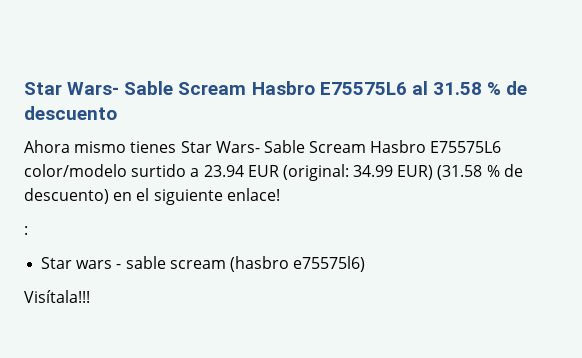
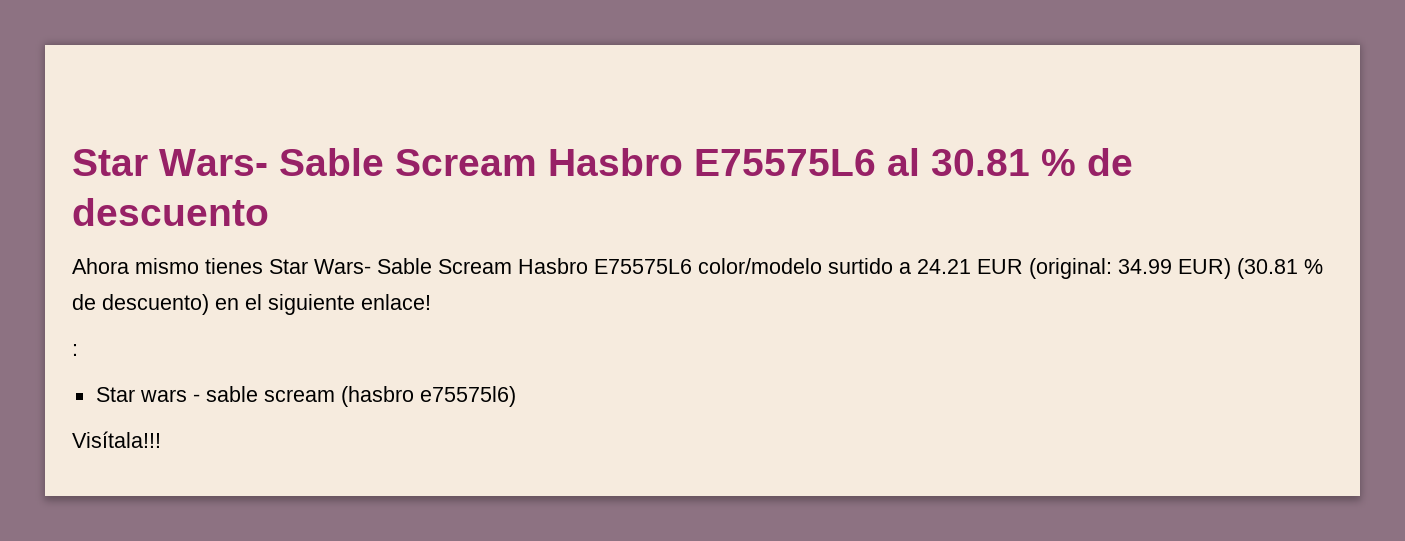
- Star Wars- Sable Scream Hasbro E75575L6 al 31.58 % de descuento
+ Star Wars- Sable Scream Hasbro E75575L6 al 30.81 % de descuento
- Ahora mismo tienes Star Wars- Sable Scream Hasbro E75575L6 color/modelo surtido a 23.94 EUR (original: 34.99 EUR) (31.58 % de descuento) en el siguiente enlace!
+ Ahora mismo tienes Star Wars- Sable Scream Hasbro E75575L6 color/modelo surtido a 24.21 EUR (original: 34.99 EUR) (30.81 % de descuento) en el siguiente enlace!

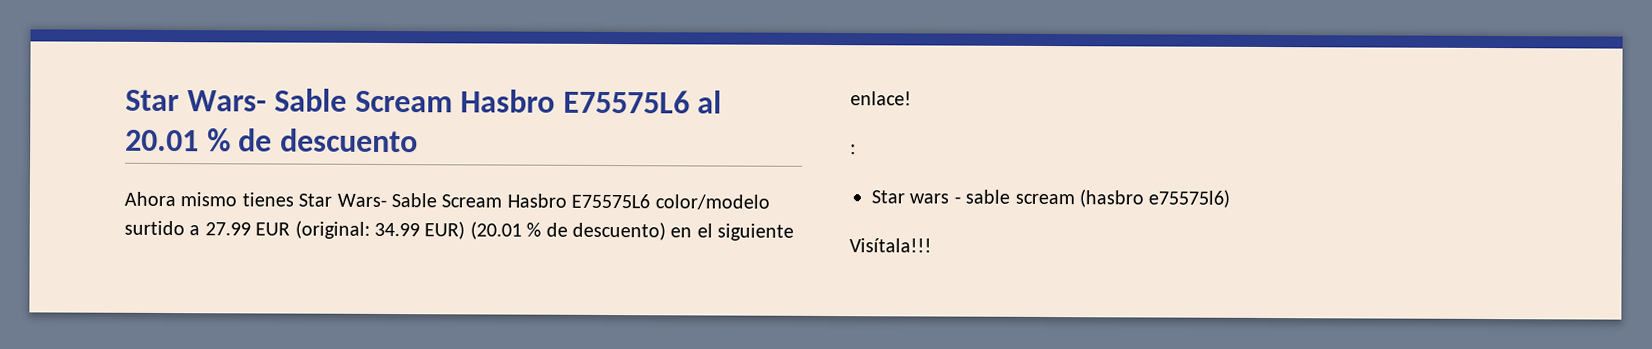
- Star Wars- Sable Scream Hasbro E75575L6 al 30.81 % de descuento
+ Star Wars- Sable Scream Hasbro E75575L6 al 20.01 % de descuento
- Ahora mismo tienes Star Wars- Sable Scream Hasbro E75575L6 color/modelo surtido a 24.21 EUR (original: 34.99 EUR) (30.81 % de descuento) en el siguiente enlace!
+ Ahora mismo tienes Star Wars- Sable Scream Hasbro E75575L6 color/modelo surtido a 27.99 EUR (original: 34.99 EUR) (20.01 % de descuento) en el siguiente enlace!

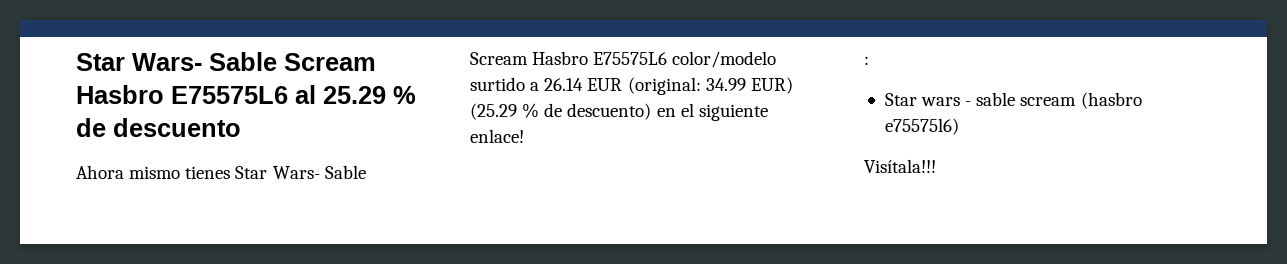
- Star Wars- Sable Scream Hasbro E75575L6 al 20.01 % de descuento
+ Star Wars- Sable Scream Hasbro E75575L6 al 25.29 % de descuento
- Ahora mismo tienes Star Wars- Sable Scream Hasbro E75575L6 color/modelo surtido a 27.99 EUR (original: 34.99 EUR) (20.01 % de descuento) en el siguiente enlace!
+ Ahora mismo tienes Star Wars- Sable Scream Hasbro E75575L6 color/modelo surtido a 26.14 EUR (original: 34.99 EUR) (25.29 % de descuento) en el siguiente enlace!

